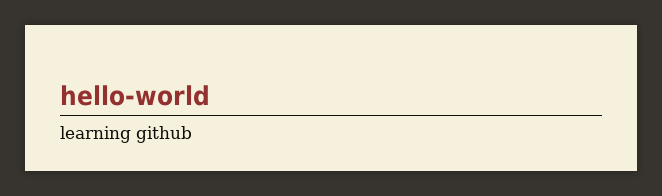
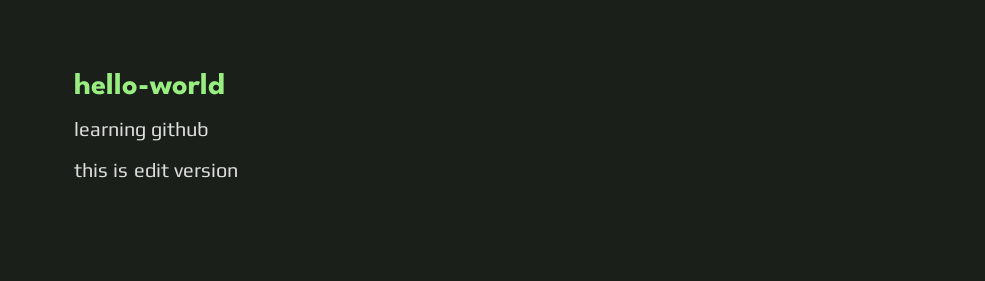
+ this is edit version

